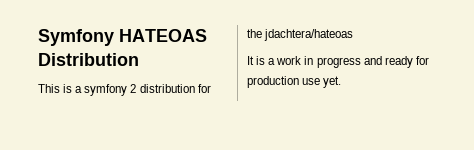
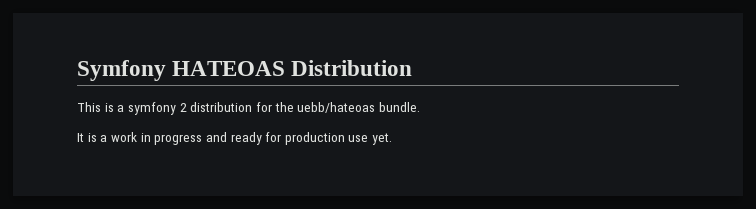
- This is a symfony 2 distribution for the jdachtera/hateoas
+ This is a symfony 2 distribution for the uebb/hateoas bundle.

